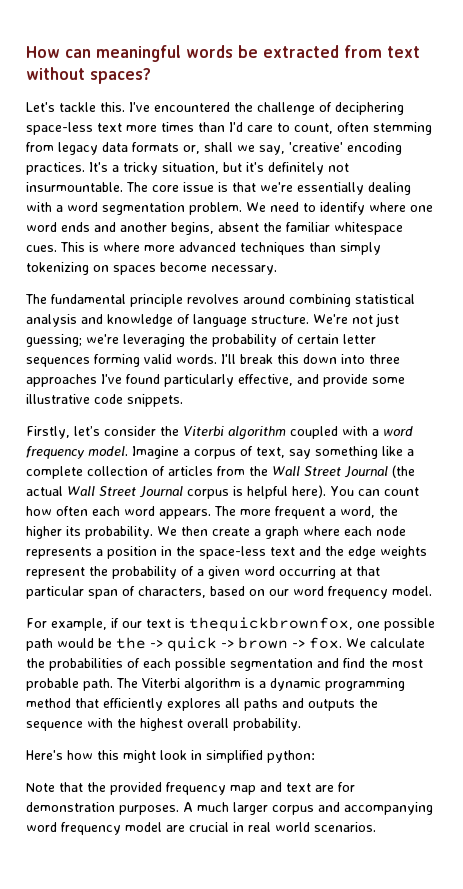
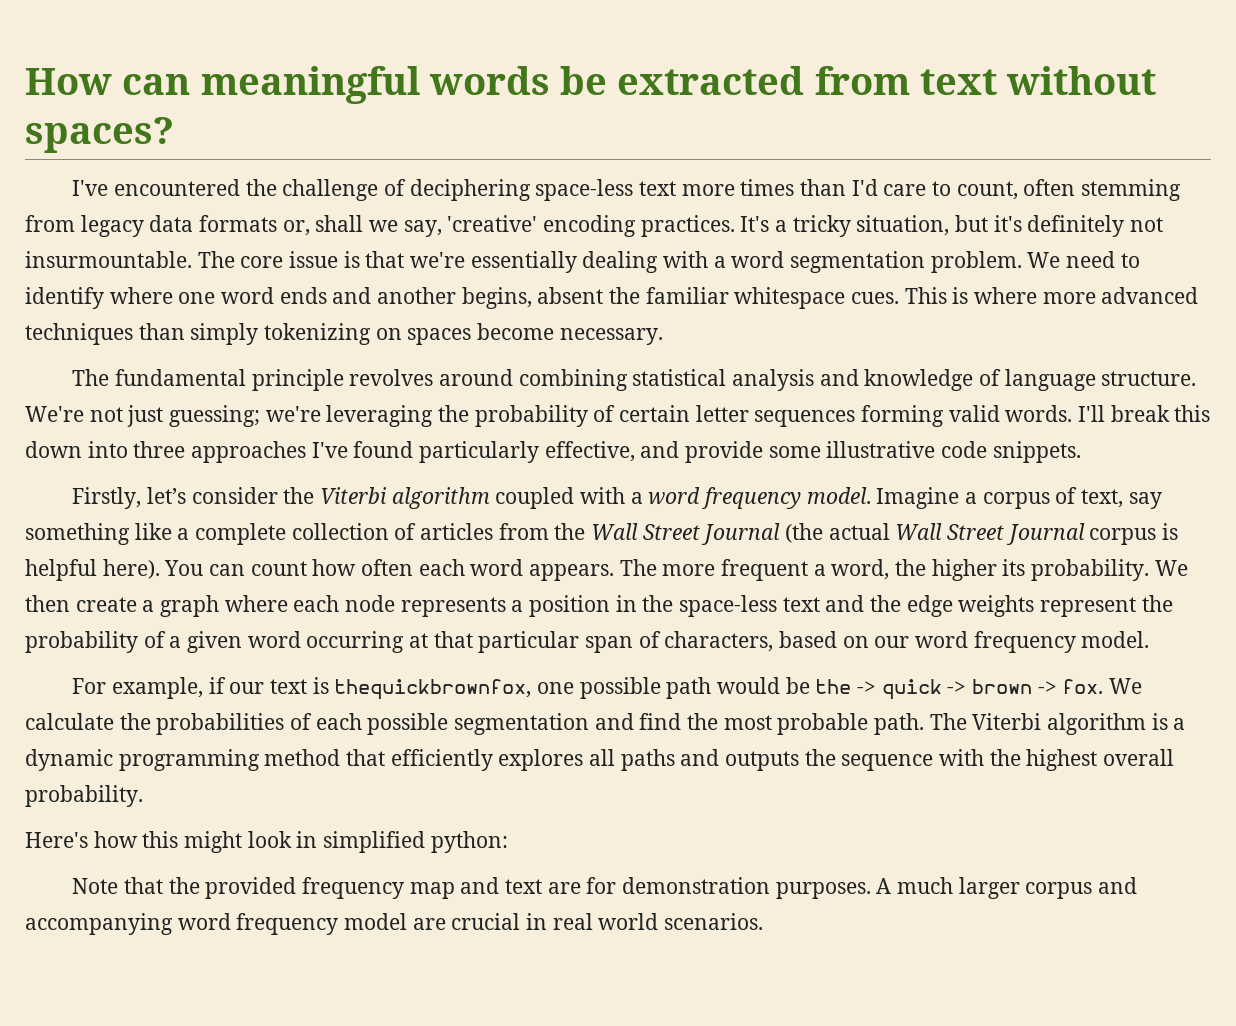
- Let's tackle this.

